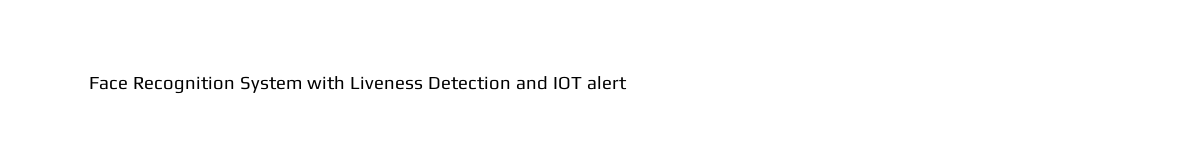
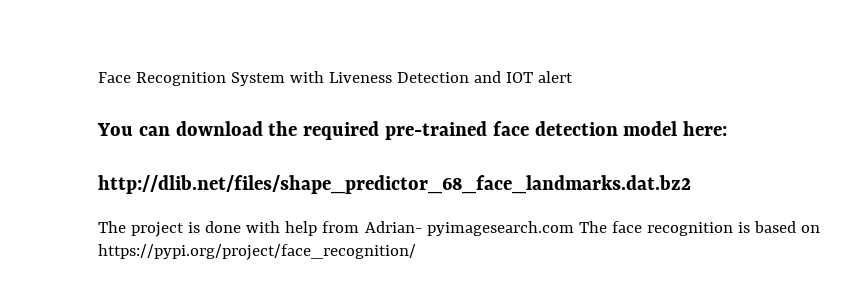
+ You can download the required pre-trained face detection model here:
+ http://dlib.net/files/shape_predictor_68_face_landmarks.dat.bz2
+ The project is done with help from Adrian- pyimagesearch.com The face recognition is based on https://pypi.org/project/face_recognition/

